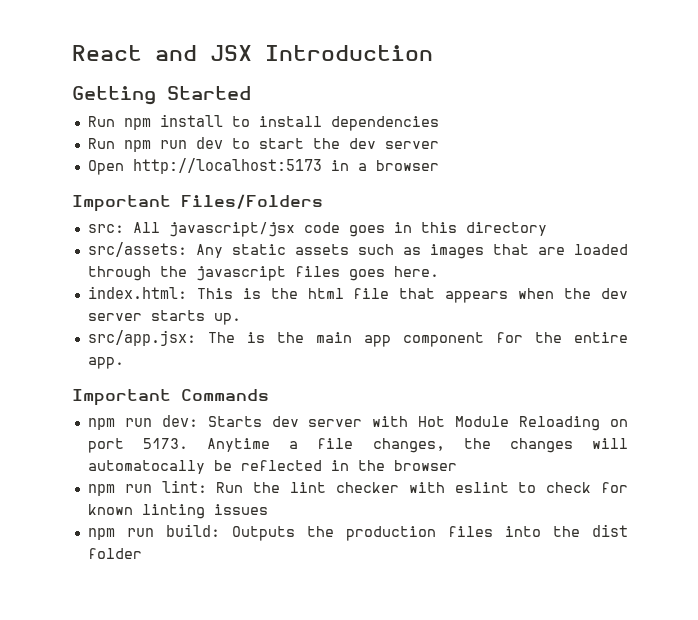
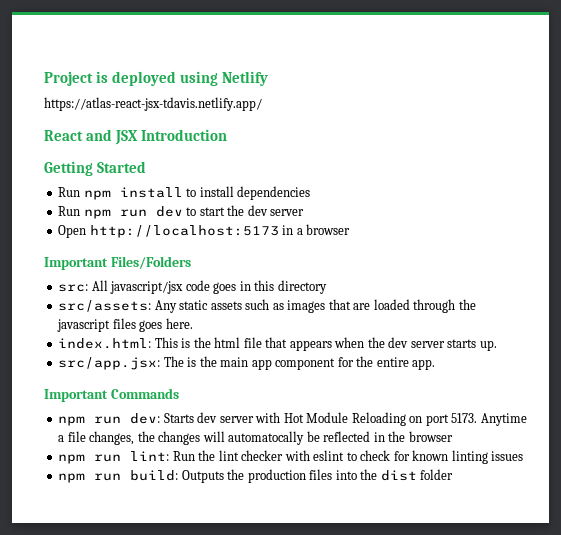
+ Project is deployed using Netlify
+ https://atlas-react-jsx-tdavis.netlify.app/

